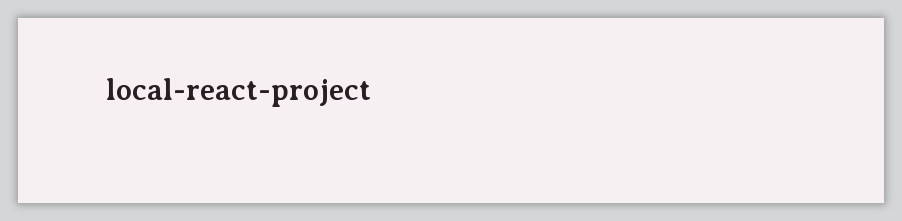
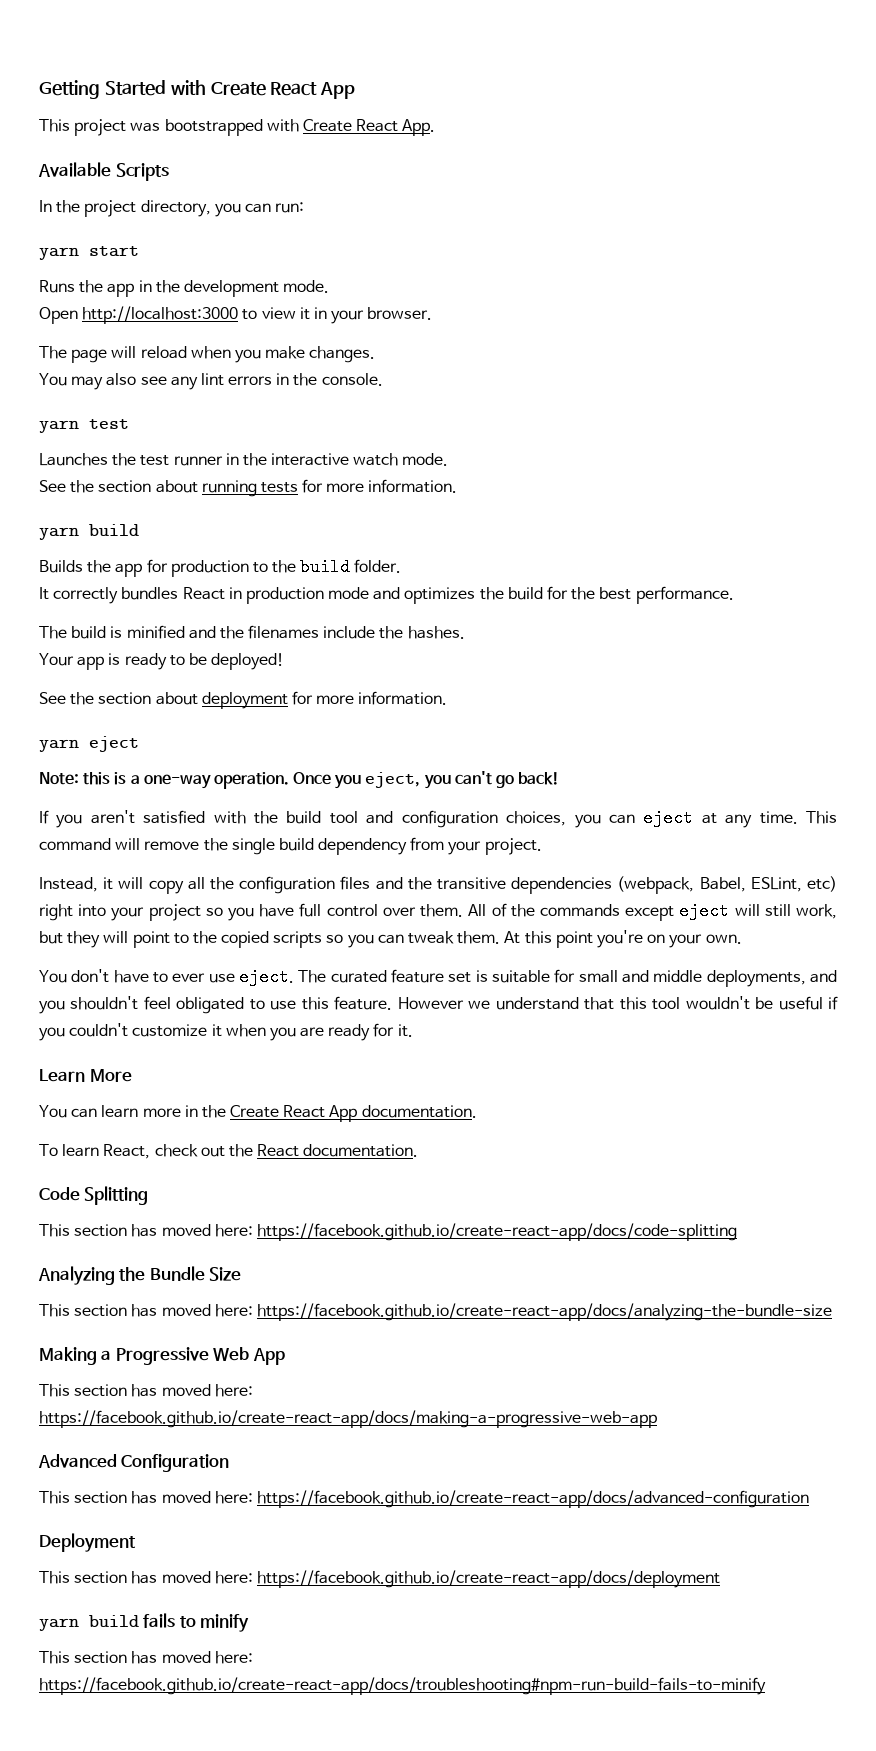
- local-react-project
+ Getting Started with Create React App
+ This project was bootstrapped with Create React App.
+ Available Scripts
+ In the project directory, you can run:
+ yarn start
+ Runs the app in the development mode.
+ Open http://localhost:3000 to view it in your browser.
+ The page will reload when you make changes.
+ You may also see any lint errors in the console.
+ yarn test
+ Launches the test runner in the interactive watch mode.
+ See the section about running tests for more information.
+ yarn build
+ Builds the app for production to the build folder.
+ It correctly bundles React in production mode and optimizes the build for the best performance.
+ The build is minified and the filenames include the hashes.
+ Your app is ready to be deployed!
+ See the section about deployment for more information.
+ yarn eject
+ Note: this is a one-way operation. Once you eject, you can't go back!
+ If you aren't satisfied with the build tool and configuration choices, you can eject at any time. This command will remove the single build dependency from your project.
+ Instead, it will copy all the configuration files and the transitive dependencies (webpack, Babel, ESLint, etc) right into your project so you have full control over them. All of the commands except eject will still work, but they will point to the copied scripts so you can tweak them. At this point you're on your own.
+ You don't have to ever use eject. The curated feature set is suitable for small and middle deployments, and you shouldn't feel obligated to use this feature. However we understand that this tool wouldn't be useful if you couldn't customize it when you are ready for it.
+ Learn More
+ You can learn more in the Create React App documentation.
+ To learn React, check out the React documentation.
+ Code Splitting
+ This section has moved here: https://facebook.github.io/create-react-app/docs/code-splitting
+ Analyzing the Bundle Size
+ This section has moved here: https://facebook.github.io/create-react-app/docs/analyzing-the-bundle-size
+ Making a Progressive Web App
+ This section has moved here: https://facebook.github.io/create-react-app/docs/making-a-progressive-web-app
+ Advanced Configuration
+ This section has moved here: https://facebook.github.io/create-react-app/docs/advanced-configuration
+ Deployment
+ This section has moved here: https://facebook.github.io/create-react-app/docs/deployment
+ yarn build fails to minify
+ This section has moved here: https://facebook.github.io/create-react-app/docs/troubleshooting#npm-run-build-fails-to-minify

